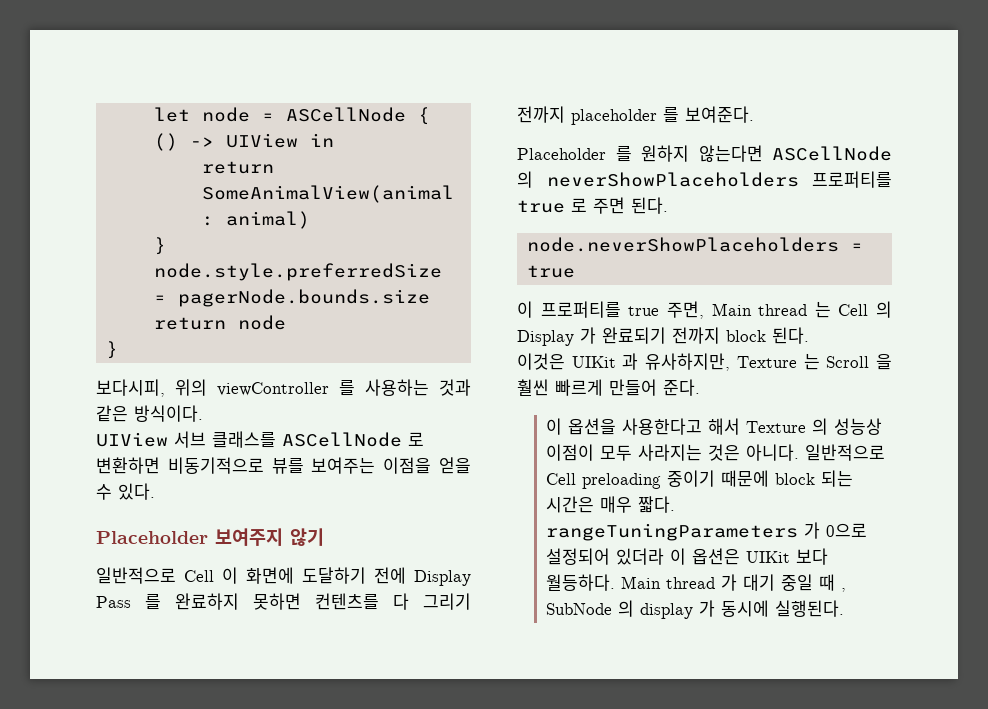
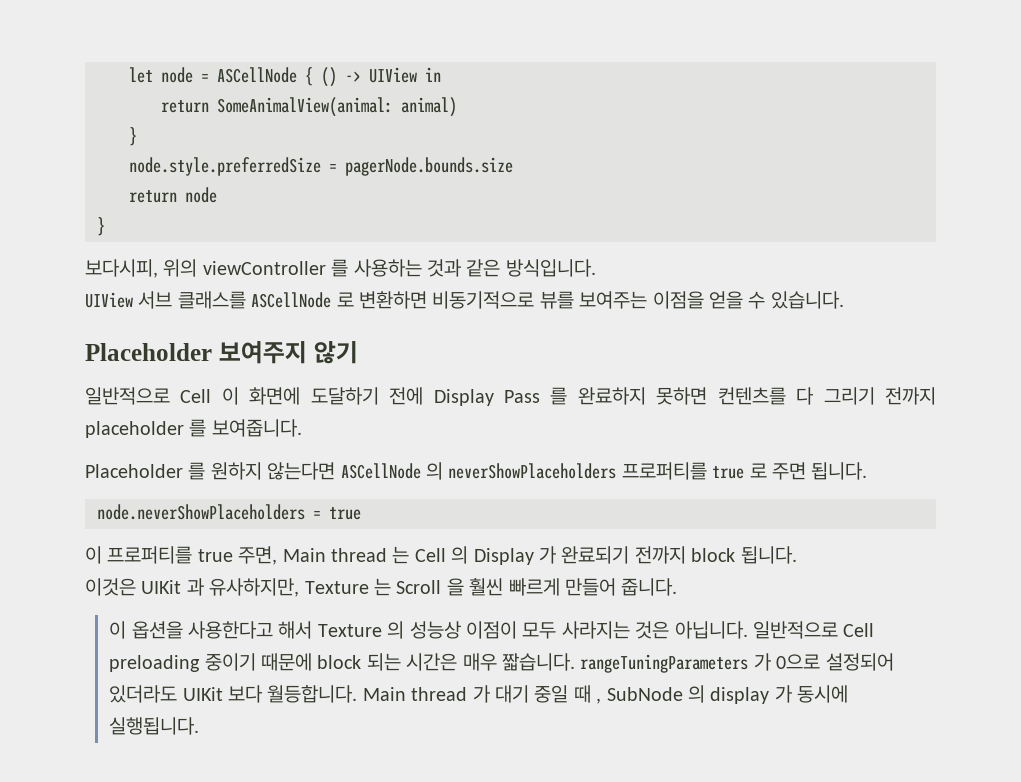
- 보다시피, 위의 viewController 를 사용하는 것과 같은 방식이다.
+ 보다시피, 위의 viewController 를 사용하는 것과 같은 방식입니다.
- UIView 서브 클래스를 ASCellNode 로 변환하면 비동기적으로 뷰를 보여주는 이점을 얻을 수 있다.
+ UIView 서브 클래스를 ASCellNode 로 변환하면 비동기적으로 뷰를 보여주는 이점을 얻을 수 있습니다.
- 일반적으로 Cell 이 화면에 도달하기 전에 Display Pass 를 완료하지 못하면 컨텐츠를 다 그리기 전까지 placeholder 를 보여준다.
+ 일반적으로 Cell 이 화면에 도달하기 전에 Display Pass 를 완료하지 못하면 컨텐츠를 다 그리기 전까지 placeholder 를 보여줍니다.
- Placeholder 를 원하지 않는다면 ASCellNode 의 neverShowPlaceholders 프로퍼티를 true 로 주면 된다.
+ Placeholder 를 원하지 않는다면 ASCellNode 의 neverShowPlaceholders 프로퍼티를 true 로 주면 됩니다.
- 이 프로퍼티를 true 주면, Main thread 는 Cell 의 Display 가 완료되기 전까지 block 된다.
+ 이 프로퍼티를 true 주면, Main thread 는 Cell 의 Display 가 완료되기 전까지 block 됩니다.
- 이것은 UIKit 과 유사하지만, Texture 는 Scroll 을 훨씬 빠르게 만들어 준다.
+ 이것은 UIKit 과 유사하지만, Texture 는 Scroll 을 훨씬 빠르게 만들어 줍니다.
- 이 옵션을 사용한다고 해서 Texture 의 성능상 이점이 모두 사라지는 것은 아니다.
+ 이 옵션을 사용한다고 해서 Texture 의 성능상 이점이 모두 사라지는 것은 아닙니다.
- 일반적으로 Cell preloading 중이기 때문에 block 되는 시간은 매우 짧다. rangeTuningParameters 가 0으로 설정되어 있더라 이 옵션은 UIKit 보다 월등하다.
+ 일반적으로 Cell preloading 중이기 때문에 block 되는 시간은 매우 짧습니다. rangeTuningParameters 가 0으로 설정되어 있더라도 UIKit 보다 월등합니다.
- Main thread 가 대기 중일 때 , SubNode 의 display 가 동시에 실행된다.
+ Main thread 가 대기 중일 때 , SubNode 의 display 가 동시에 실행됩니다.

